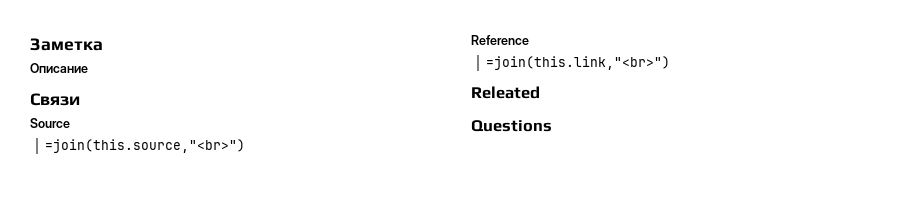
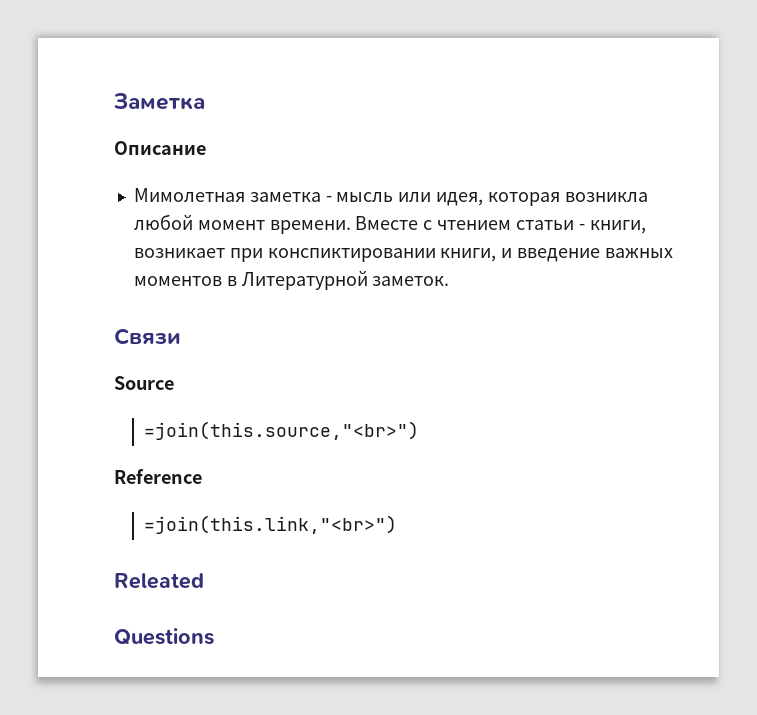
+ Мимолетная заметка - мысль или идея, которая возникла любой момент времени. Вместе с чтением статьи - книги, возникает при конспиктировании книги, и введение важных моментов в Литературной заметок.

